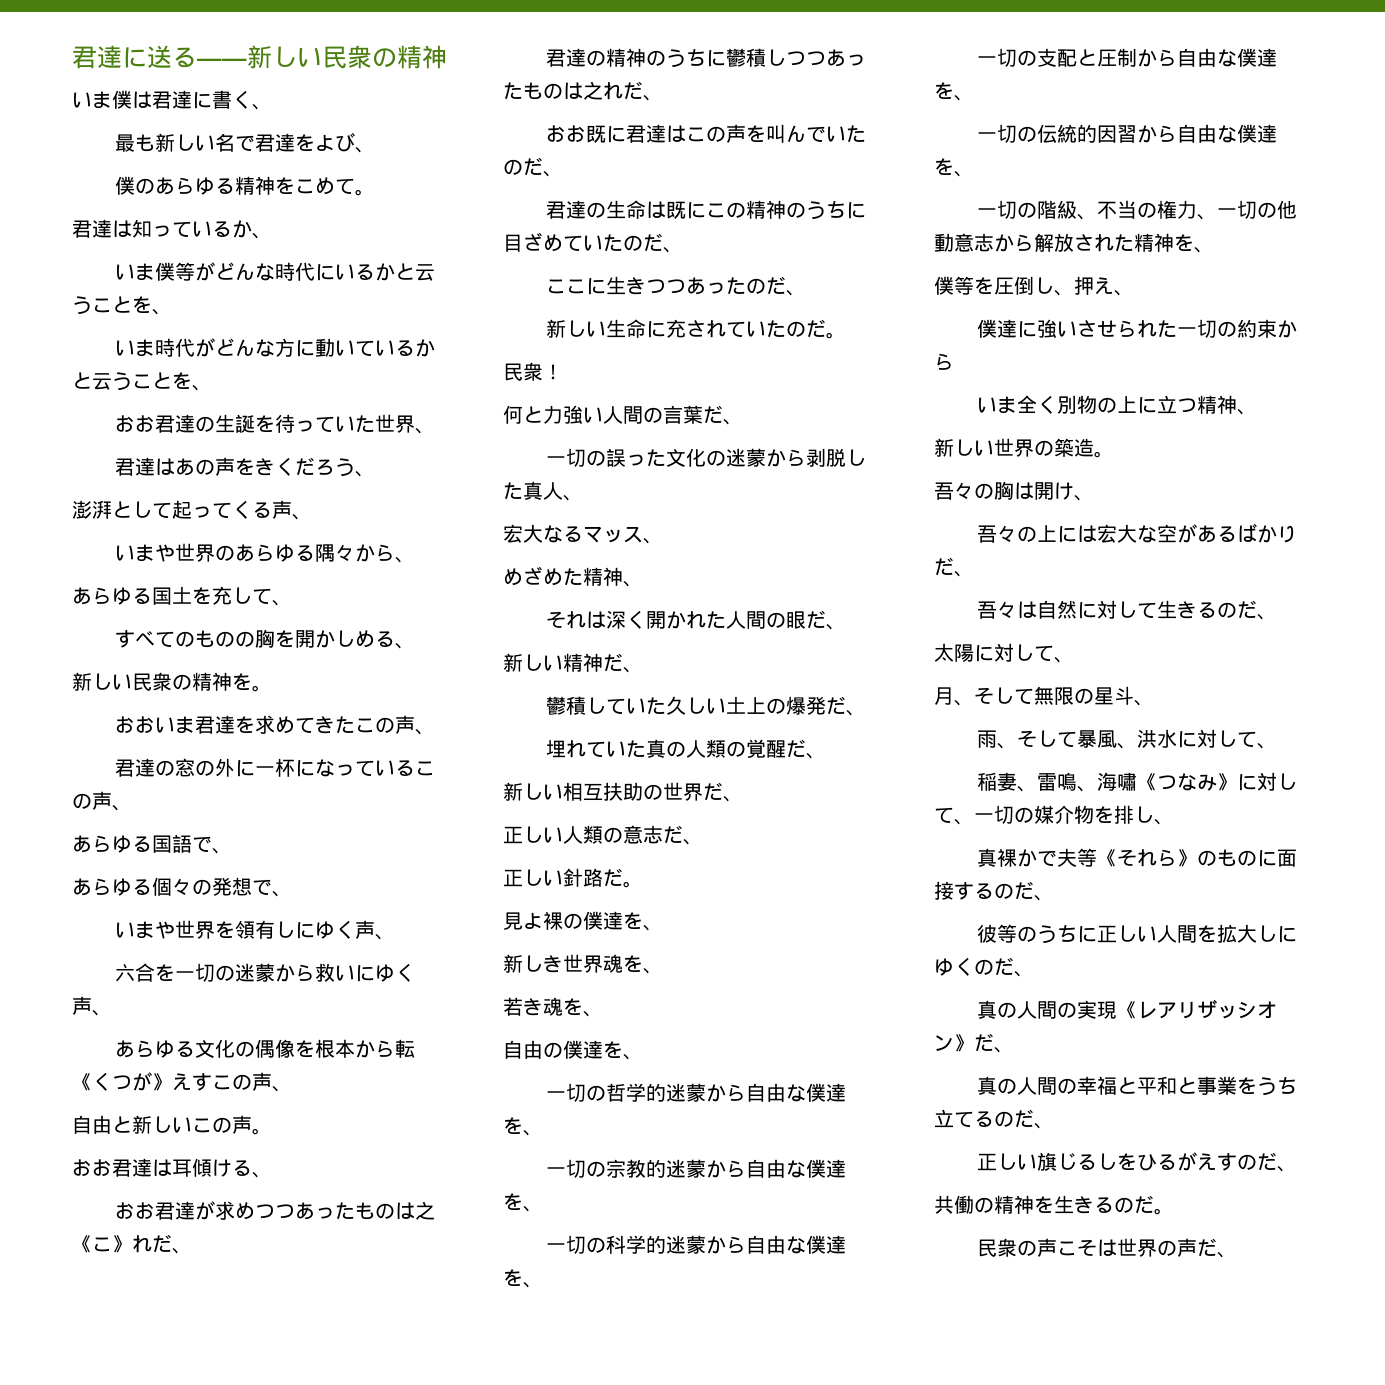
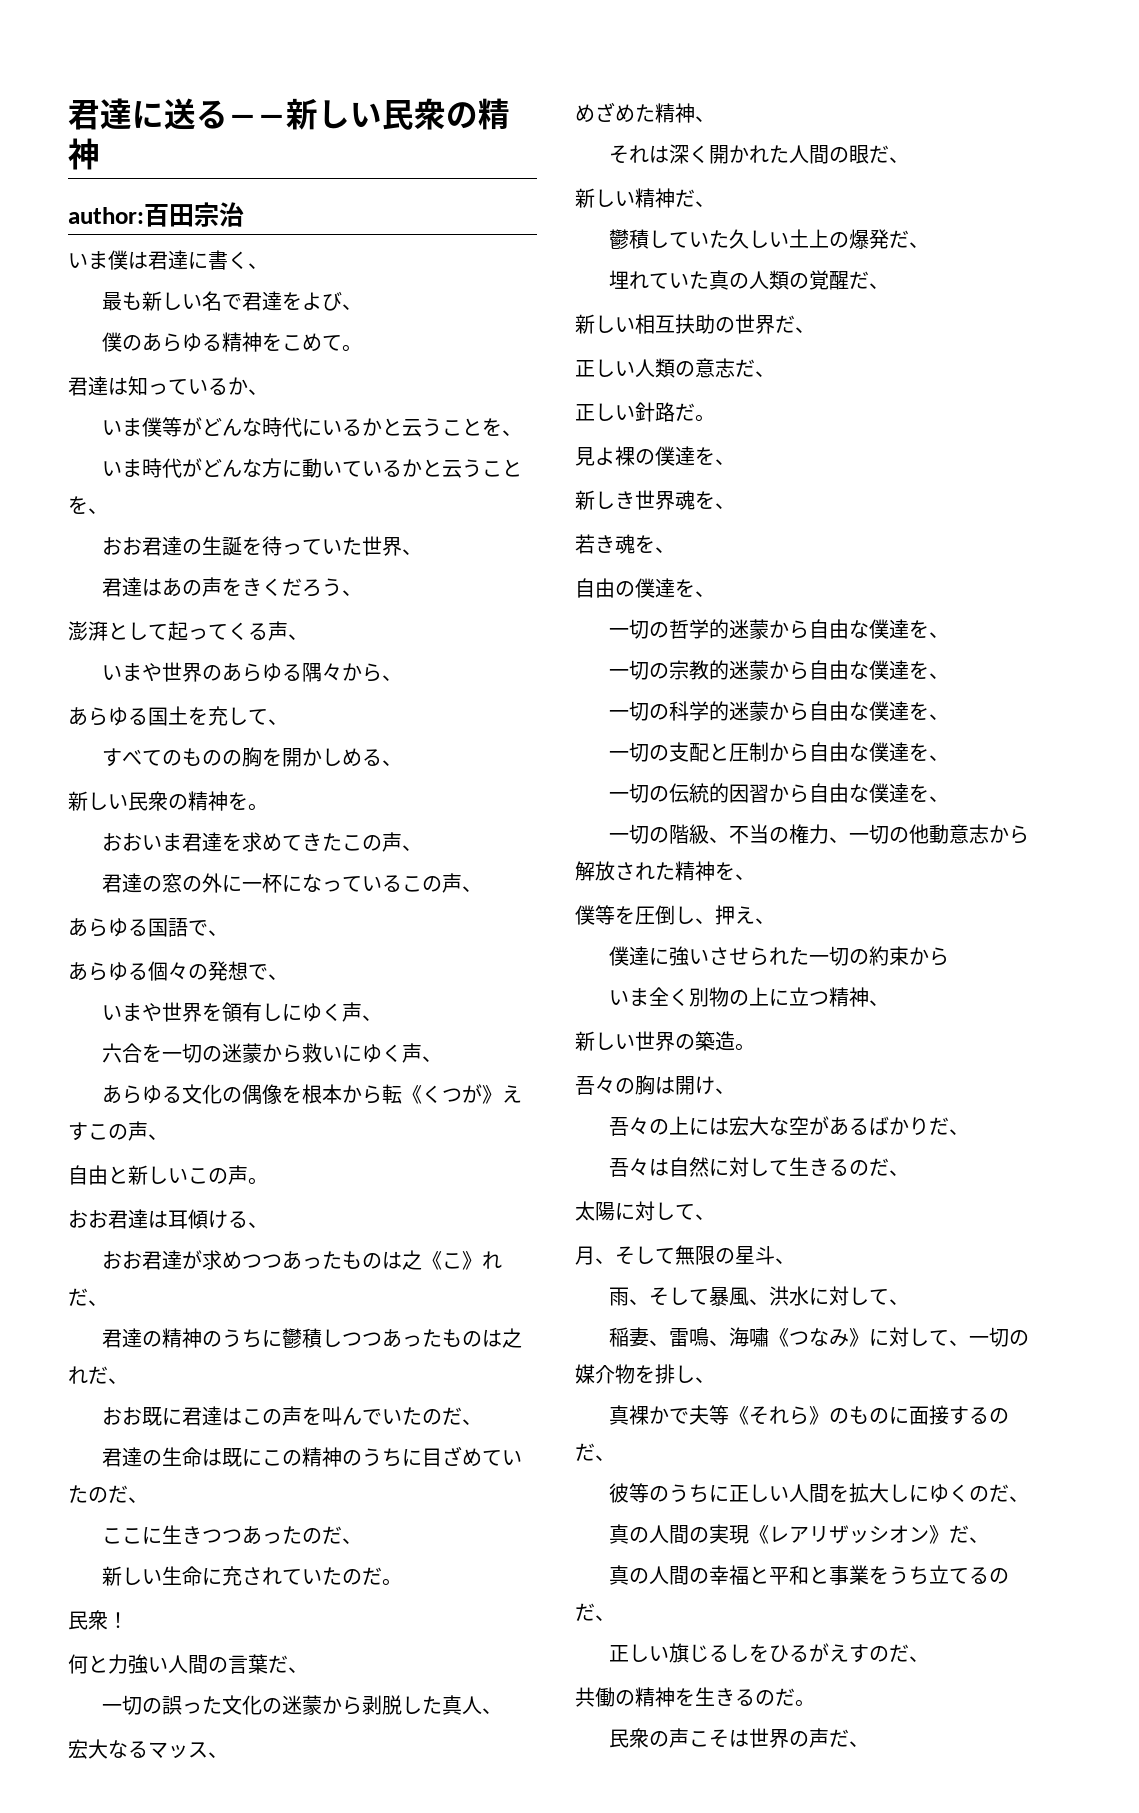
+ author:百田宗治

